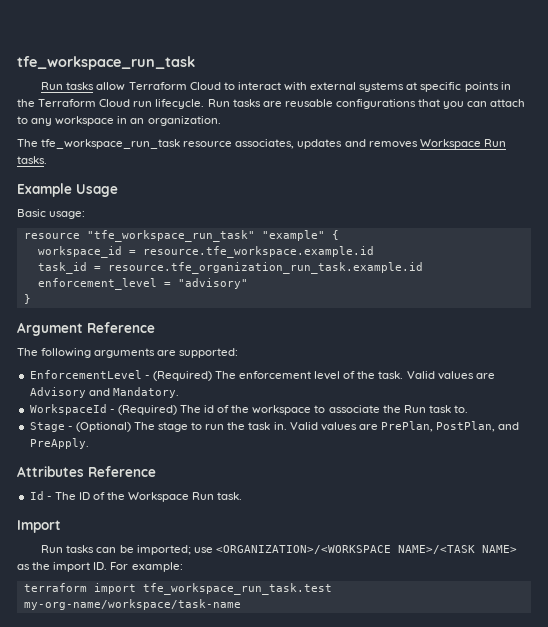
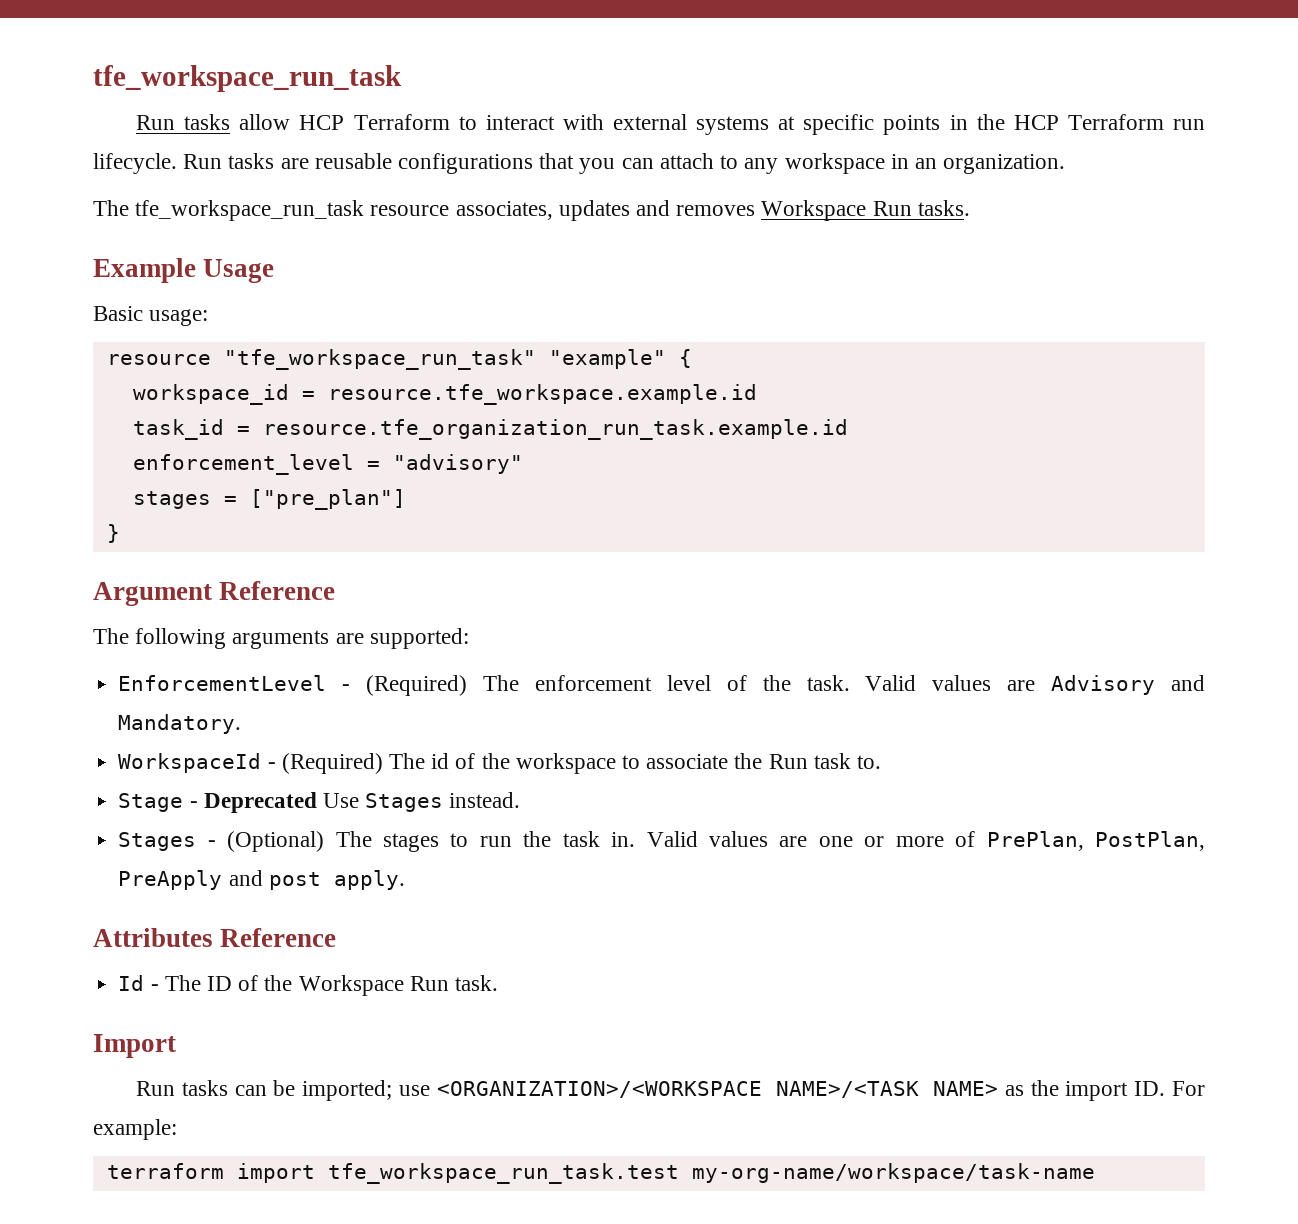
- Run tasks allow Terraform Cloud to interact with external systems at specific points in the Terraform Cloud run lifecycle.
+ Run tasks allow HCP Terraform to interact with external systems at specific points in the HCP Terraform run lifecycle.
+ stages = ["pre_plan"]
- Stage - (Optional) The stage to run the task in.
+ Stage - Deprecated Use Stages instead.
+ Stages - (Optional) The stages to run the task in.
- Valid values are PrePlan, PostPlan, and PreApply.
+ Valid values are one or more of PrePlan, PostPlan, PreApply and post apply.

